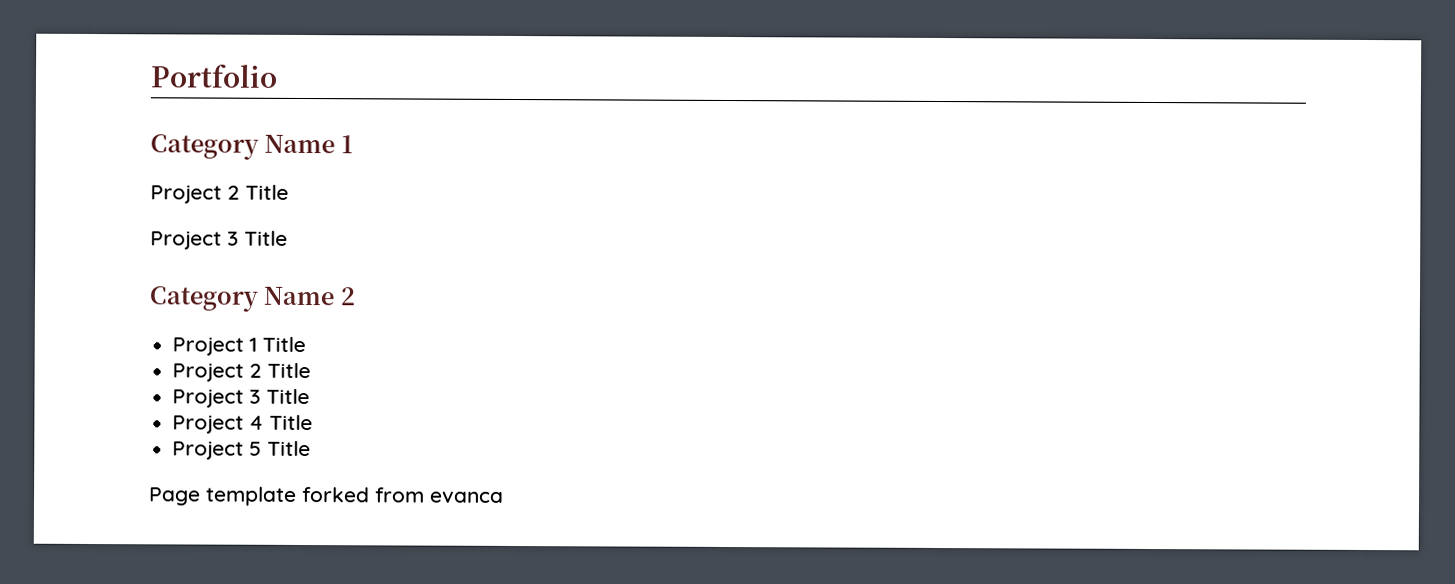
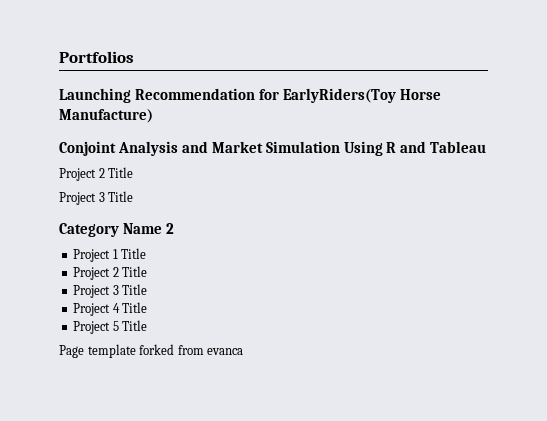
- Portfolio
- Category Name 1
+ Portfolios
+ Launching Recommendation for EarlyRiders(Toy Horse Manufacture)
+ Conjoint Analysis and Market Simulation Using R and Tableau

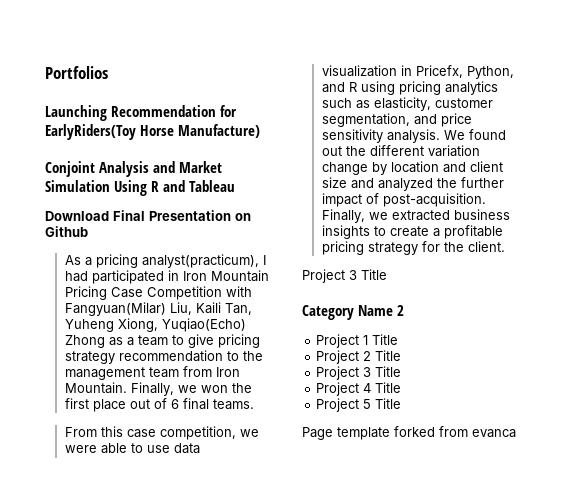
  Conjoint Analysis and Market Simulation Using R and Tableau
- Project 2 Title
+ Download Final Presentation on Github
+ As a pricing analyst(practicum), I had participated in Iron Mountain Pricing Case Competition with Fangyuan(Milar) Liu, Kaili Tan, Yuheng Xiong, Yuqiao(Echo) Zhong as a team to give pricing strategy recommendation to the management team from Iron Mountain. Finally, we won the first place out of 6 final teams.
+ From this case competition, we were able to use data visualization in Pricefx, Python, and R using pricing analytics such as elasticity, customer segmentation, and price sensitivity analysis. We found out the different variation change by location and client size and analyzed the further impact of post-acquisition. Finally, we extracted business insights to create a profitable pricing strategy for the client.

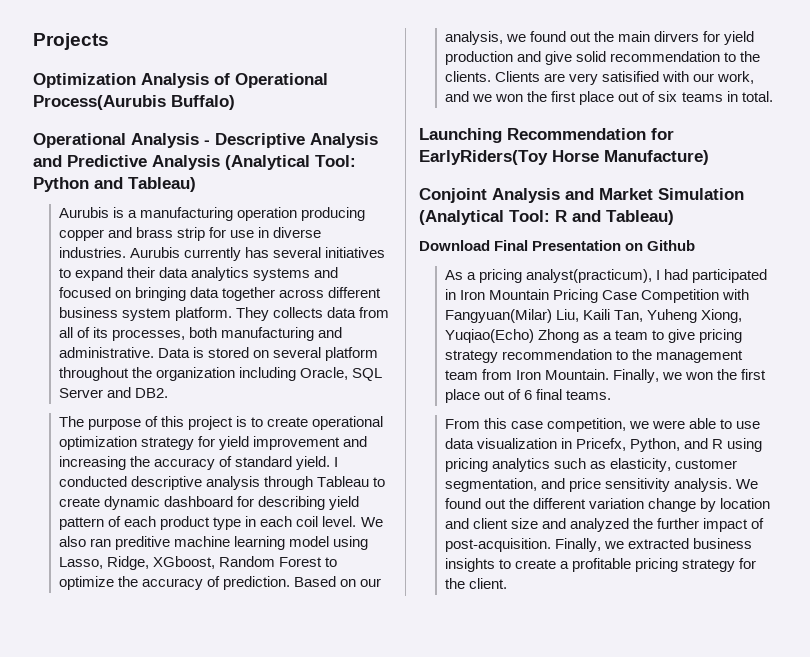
- Portfolios
+ Projects
+ Optimization Analysis of Operational Process(Aurubis Buffalo)
+ Operational Analysis - Descriptive Analysis and Predictive Analysis (Analytical Tool: Python and Tableau)
+ Aurubis is a manufacturing operation producing copper and brass strip for use in diverse industries. Aurubis currently has several initiatives to expand their data analytics systems and focused on bringing data together across different business system platform. They collects data from all of its processes, both manufacturing and administrative. Data is stored on several platform throughout the organization including Oracle, SQL Server and DB2.
+ The purpose of this project is to create operational optimization strategy for yield improvement and increasing the accuracy of standard yield. I conducted descriptive analysis through Tableau to create dynamic dashboard for describing yield pattern of each product type in each coil level. We also ran preditive machine learning model using Lasso, Ridge, XGboost, Random Forest to optimize the accuracy of prediction. Based on our analysis, we found out the main dirvers for yield production and give solid recommendation to the clients. Clients are very satisified with our work, and we won the first place out of six teams in total.
- Conjoint Analysis and Market Simulation Using R and Tableau
+ Conjoint Analysis and Market Simulation (Analytical Tool: R and Tableau)
  Finally, we extracted business insights to create a profitable pricing strategy for the client.
- Project 3 Title
- Category Name 2
- Project 1 Title
- Project 2 Title
- Project 3 Title
- Project 4 Title
- Project 5 Title
- Page template forked from evanca

